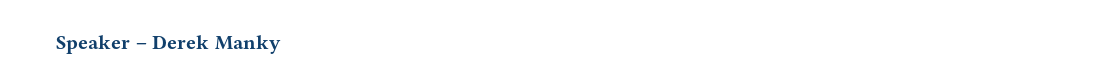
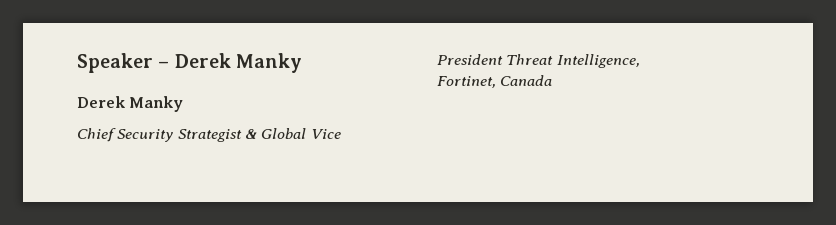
  Speaker – Derek Manky
+ Derek Manky
+ Chief Security Strategist & Global Vice President Threat Intelligence,
+ Fortinet, Canada

